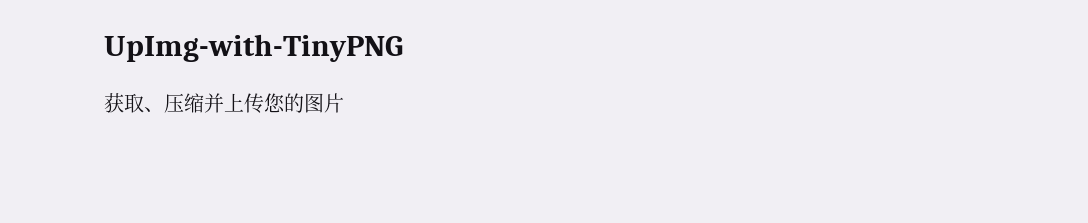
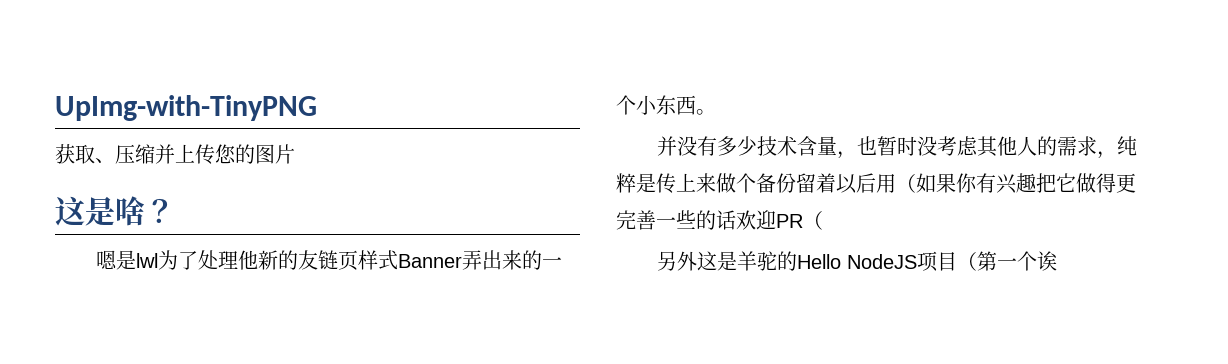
+ 这是啥？
+ 嗯是lwl为了处理他新的友链页样式Banner弄出来的一个小东西。
+ 并没有多少技术含量，也暂时没考虑其他人的需求，纯粹是传上来做个备份留着以后用（如果你有兴趣把它做得更完善一些的话欢迎PR（
+ 另外这是羊驼的Hello NodeJS项目（第一个诶

